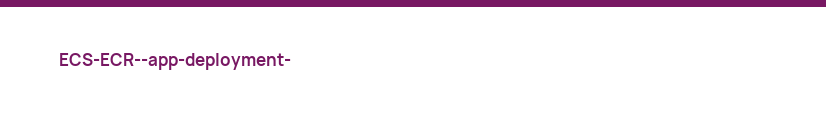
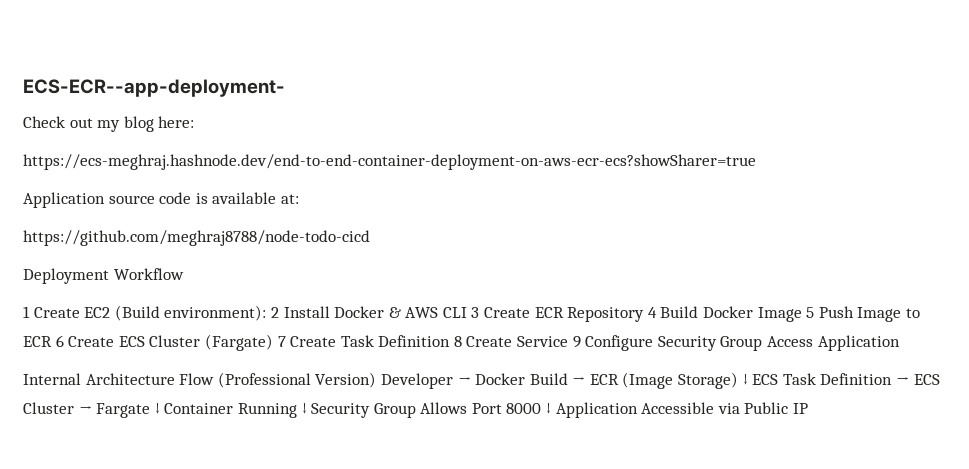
+ Check out my blog here:
+ https://ecs-meghraj.hashnode.dev/end-to-end-container-deployment-on-aws-ecr-ecs?showSharer=true
+ Application source code is available at:
+ https://github.com/meghraj8788/node-todo-cicd
+ Deployment Workflow
+ 1 Create EC2 (Build environment): 2 Install Docker & AWS CLI 3 Create ECR Repository 4 Build Docker Image 5 Push Image to ECR 6 Create ECS Cluster (Fargate) 7 Create Task Definition 8 Create Service 9 Configure Security Group Access Application
+ Internal Architecture Flow (Professional Version) Developer → Docker Build → ECR (Image Storage) ↓ ECS Task Definition → ECS Cluster → Fargate ↓ Container Running ↓ Security Group Allows Port 8000 ↓ Application Accessible via Public IP

